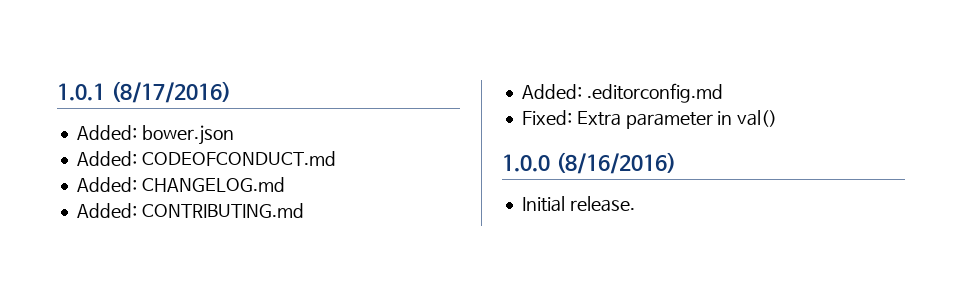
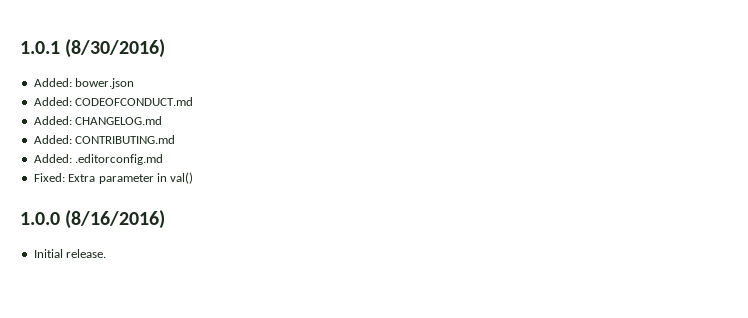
- 1.0.1 (8/17/2016)
+ 1.0.1 (8/30/2016)

